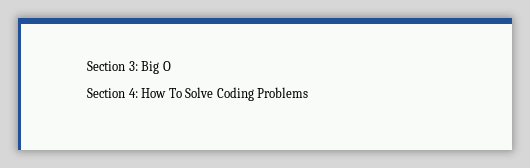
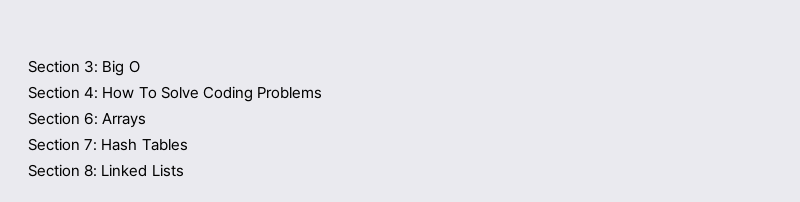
+ Section 6: Arrays
+ Section 7: Hash Tables
+ Section 8: Linked Lists

